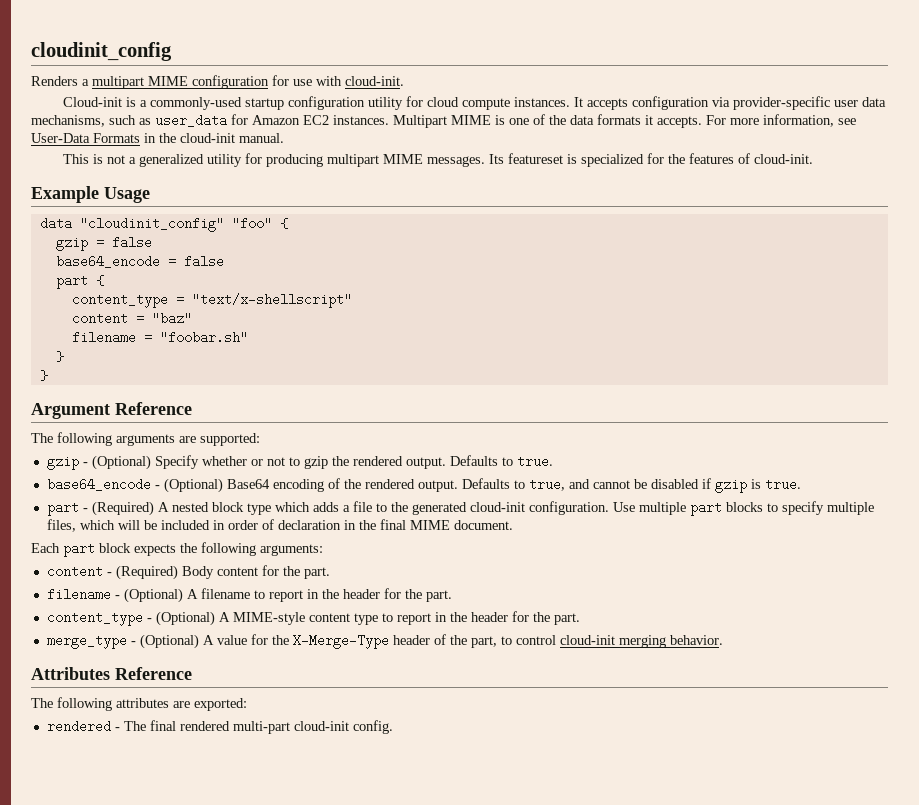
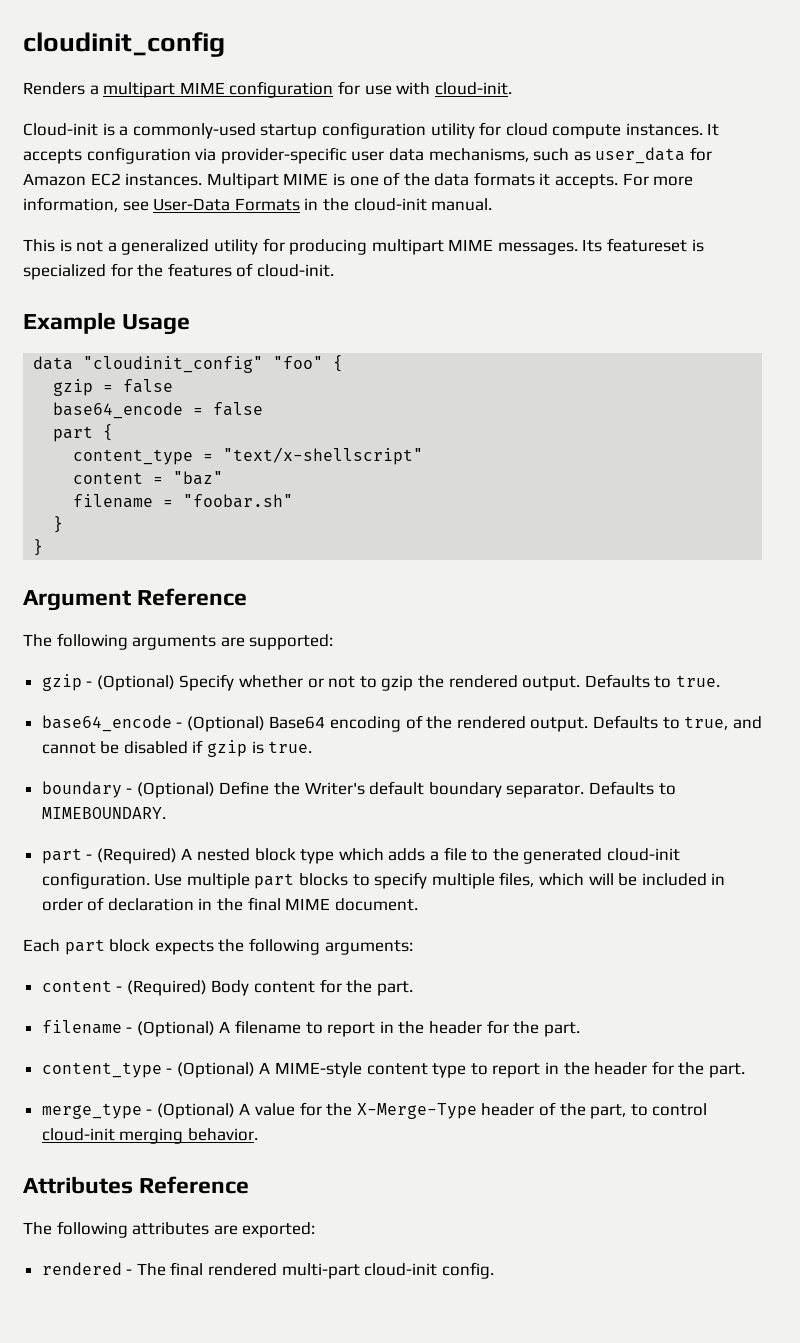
+ boundary - (Optional) Define the Writer's default boundary separator. Defaults to MIMEBOUNDARY.

